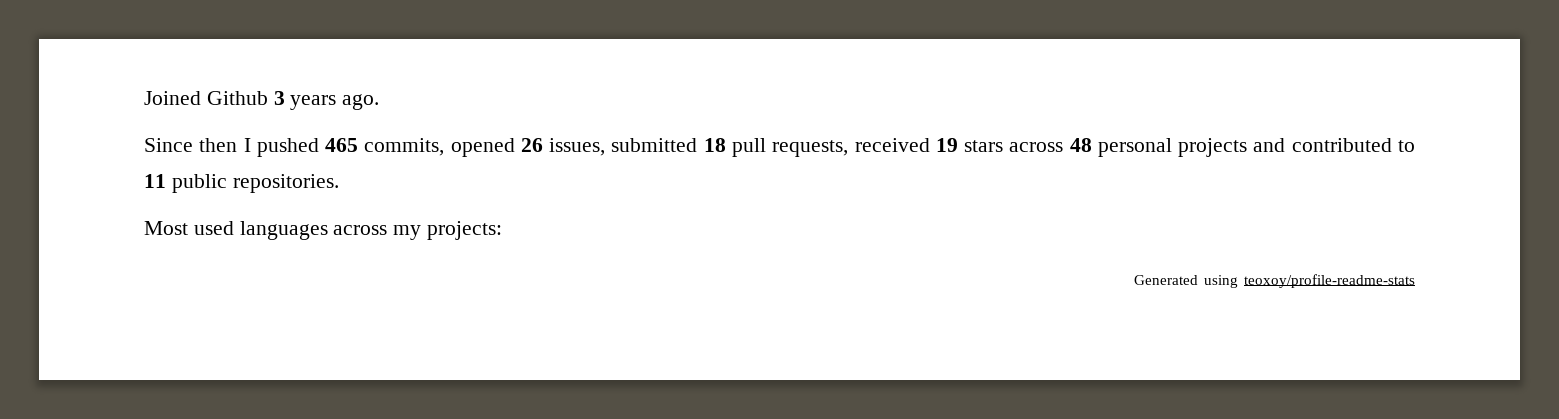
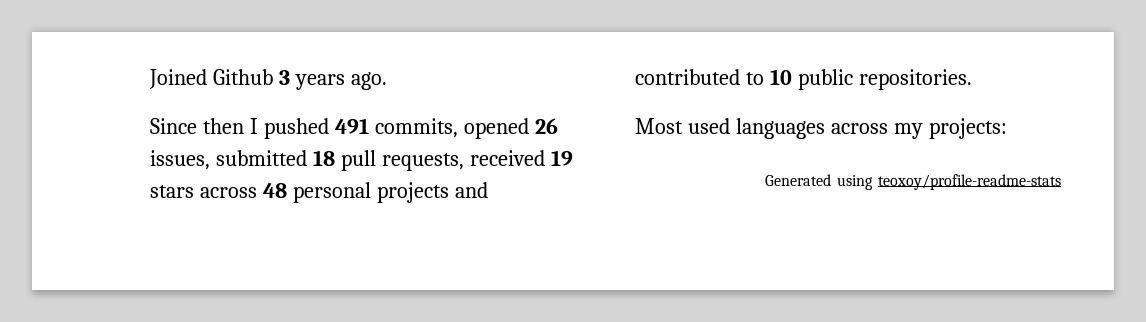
- Since then I pushed 465 commits, opened 26 issues, submitted 18 pull requests, received 19 stars across 48 personal projects and contributed to 11 public repositories.
+ Since then I pushed 491 commits, opened 26 issues, submitted 18 pull requests, received 19 stars across 48 personal projects and contributed to 10 public repositories.

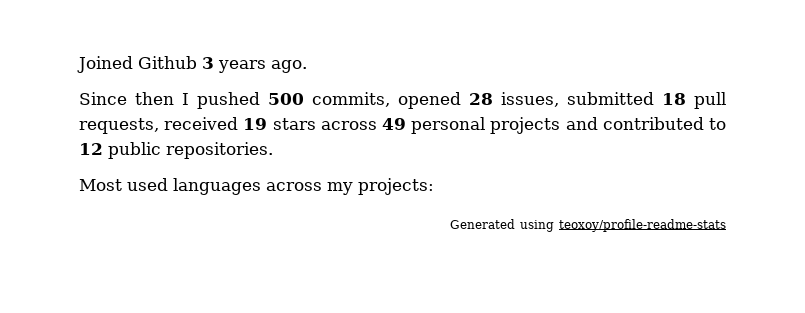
- Since then I pushed 491 commits, opened 26 issues, submitted 18 pull requests, received 19 stars across 48 personal projects and contributed to 10 public repositories.
+ Since then I pushed 500 commits, opened 28 issues, submitted 18 pull requests, received 19 stars across 49 personal projects and contributed to 12 public repositories.

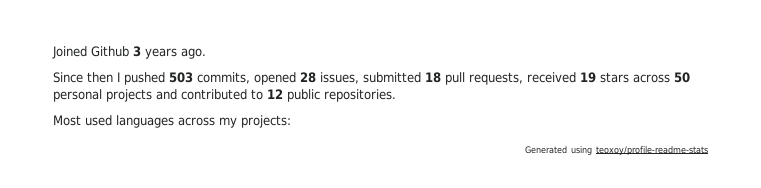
- Since then I pushed 500 commits, opened 28 issues, submitted 18 pull requests, received 19 stars across 49 personal projects and contributed to 12 public repositories.
+ Since then I pushed 503 commits, opened 28 issues, submitted 18 pull requests, received 19 stars across 50 personal projects and contributed to 12 public repositories.

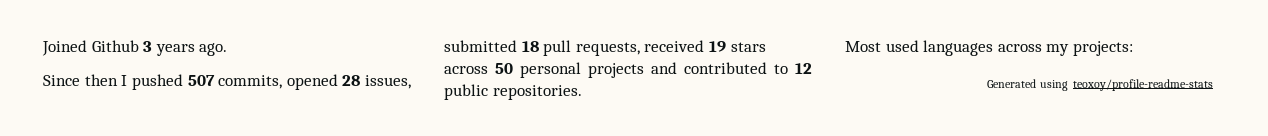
- Since then I pushed 503 commits, opened 28 issues, submitted 18 pull requests, received 19 stars across 50 personal projects and contributed to 12 public repositories.
+ Since then I pushed 507 commits, opened 28 issues, submitted 18 pull requests, received 19 stars across 50 personal projects and contributed to 12 public repositories.

